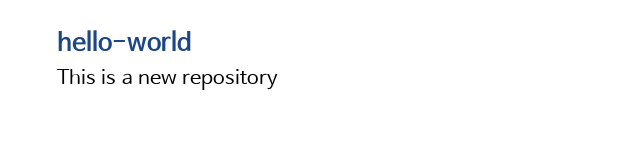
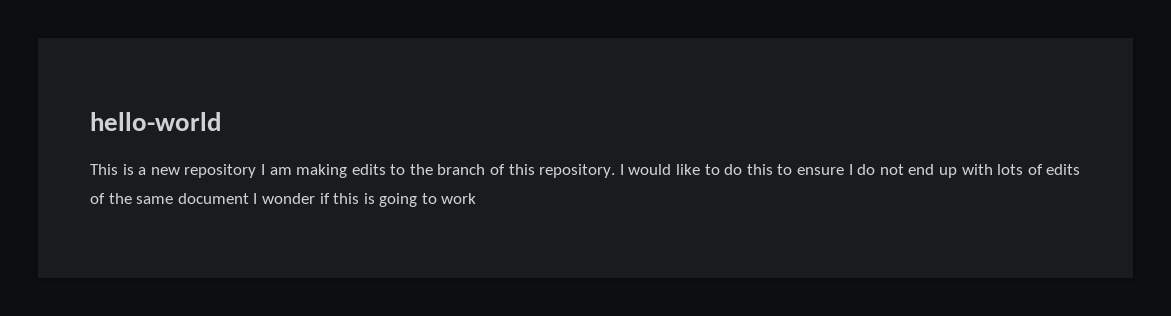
- This is a new repository
+ This is a new repository I am making edits to the branch of this repository. I would like to do this to ensure I do not end up with lots of edits of the same document I wonder if this is going to work

